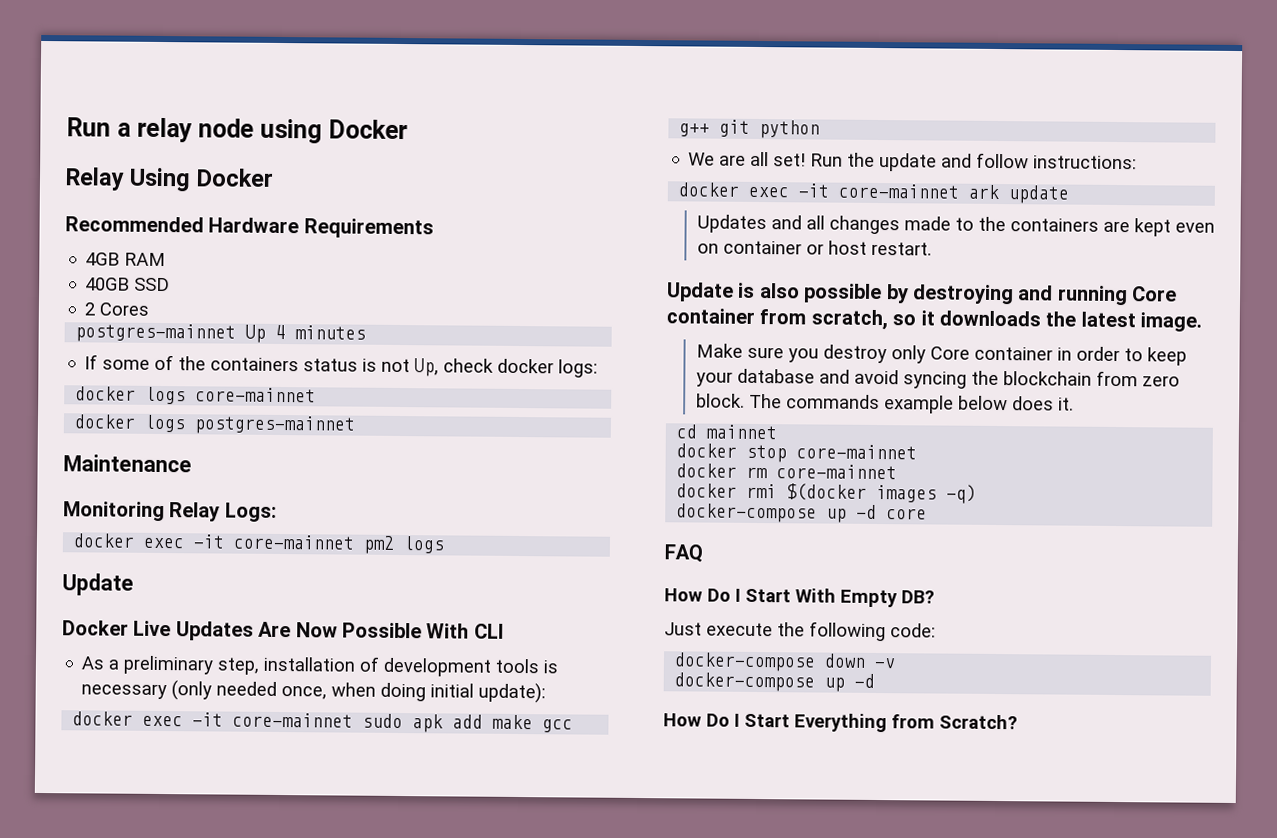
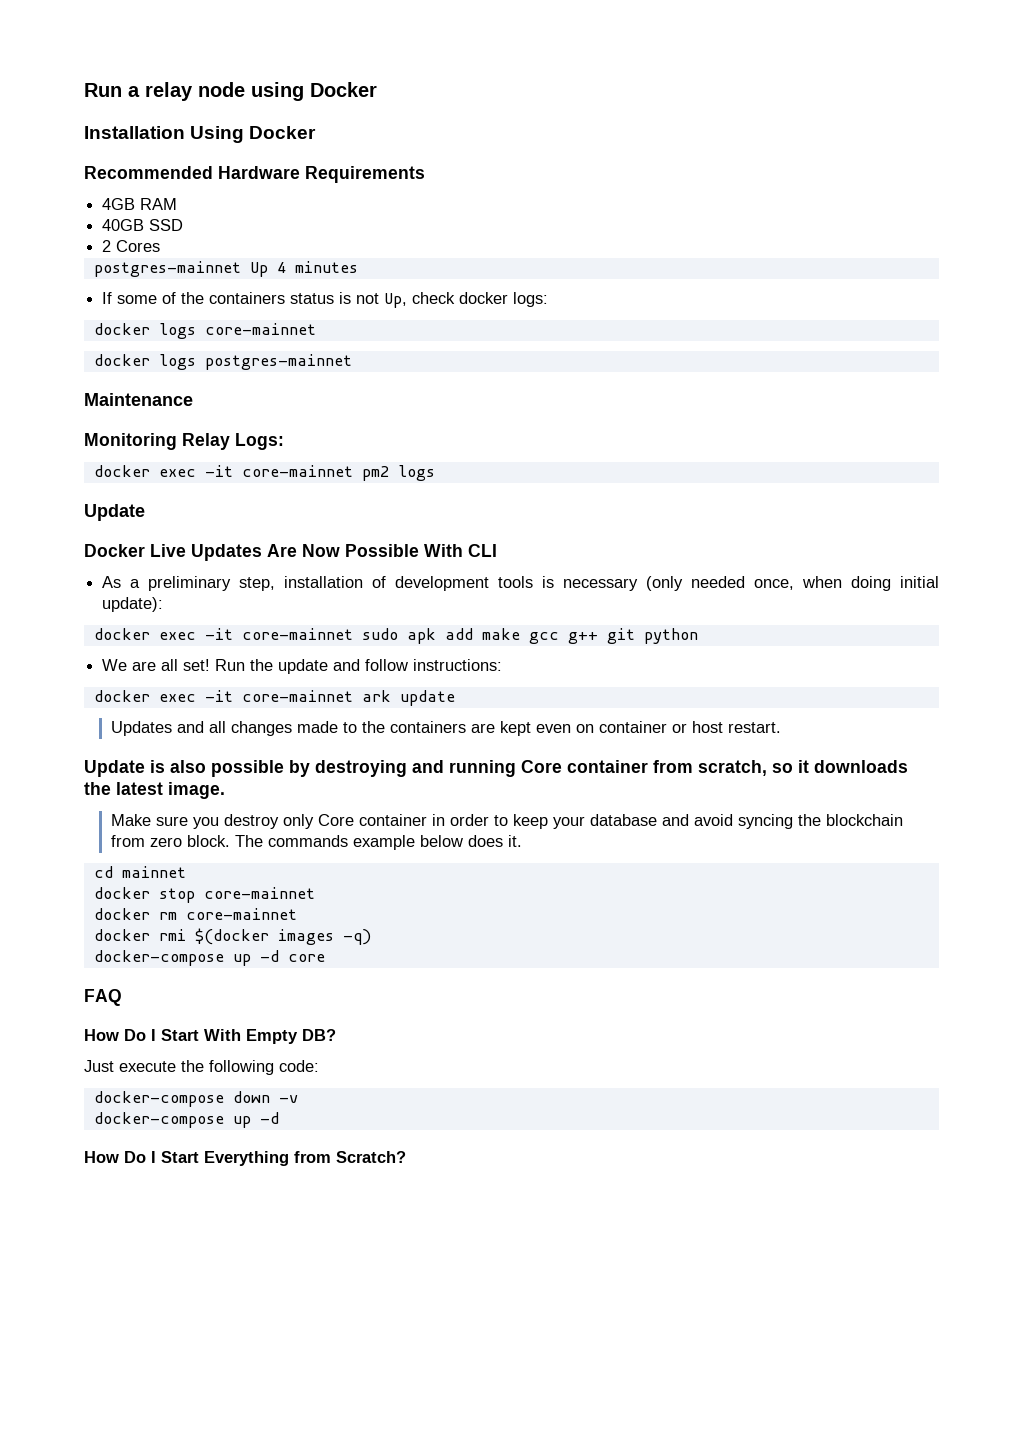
- Relay Using Docker
+ Installation Using Docker

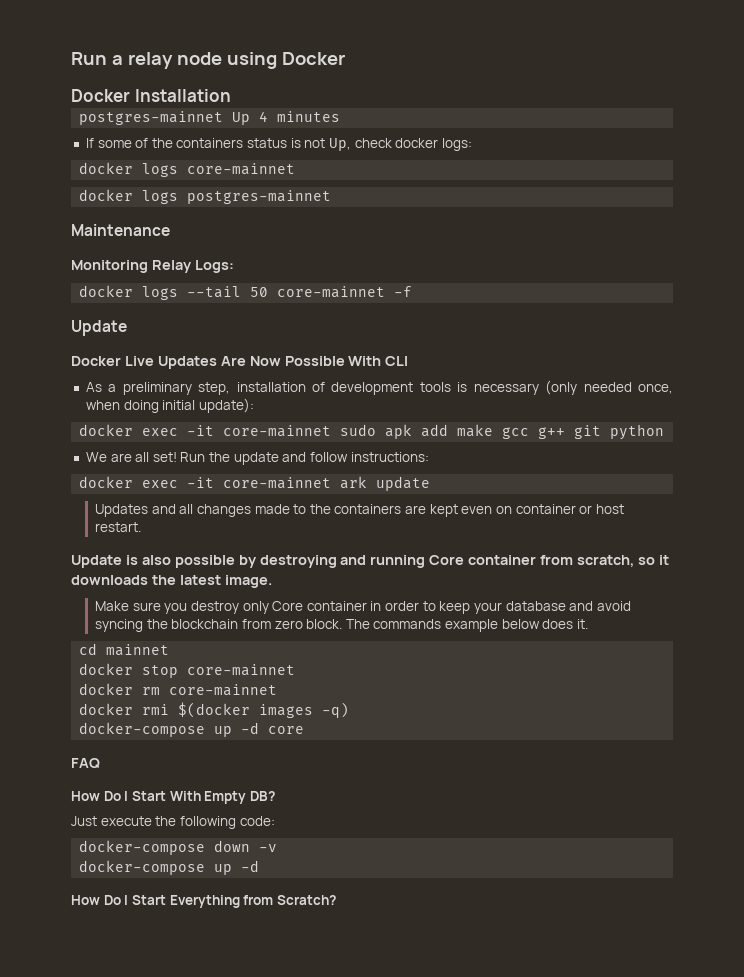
- Installation Using Docker
- Recommended Hardware Requirements
- 4GB RAM
- 40GB SSD
- 2 Cores
+ Docker Installation
- docker exec -it core-mainnet pm2 logs
+ docker logs --tail 50 core-mainnet -f

